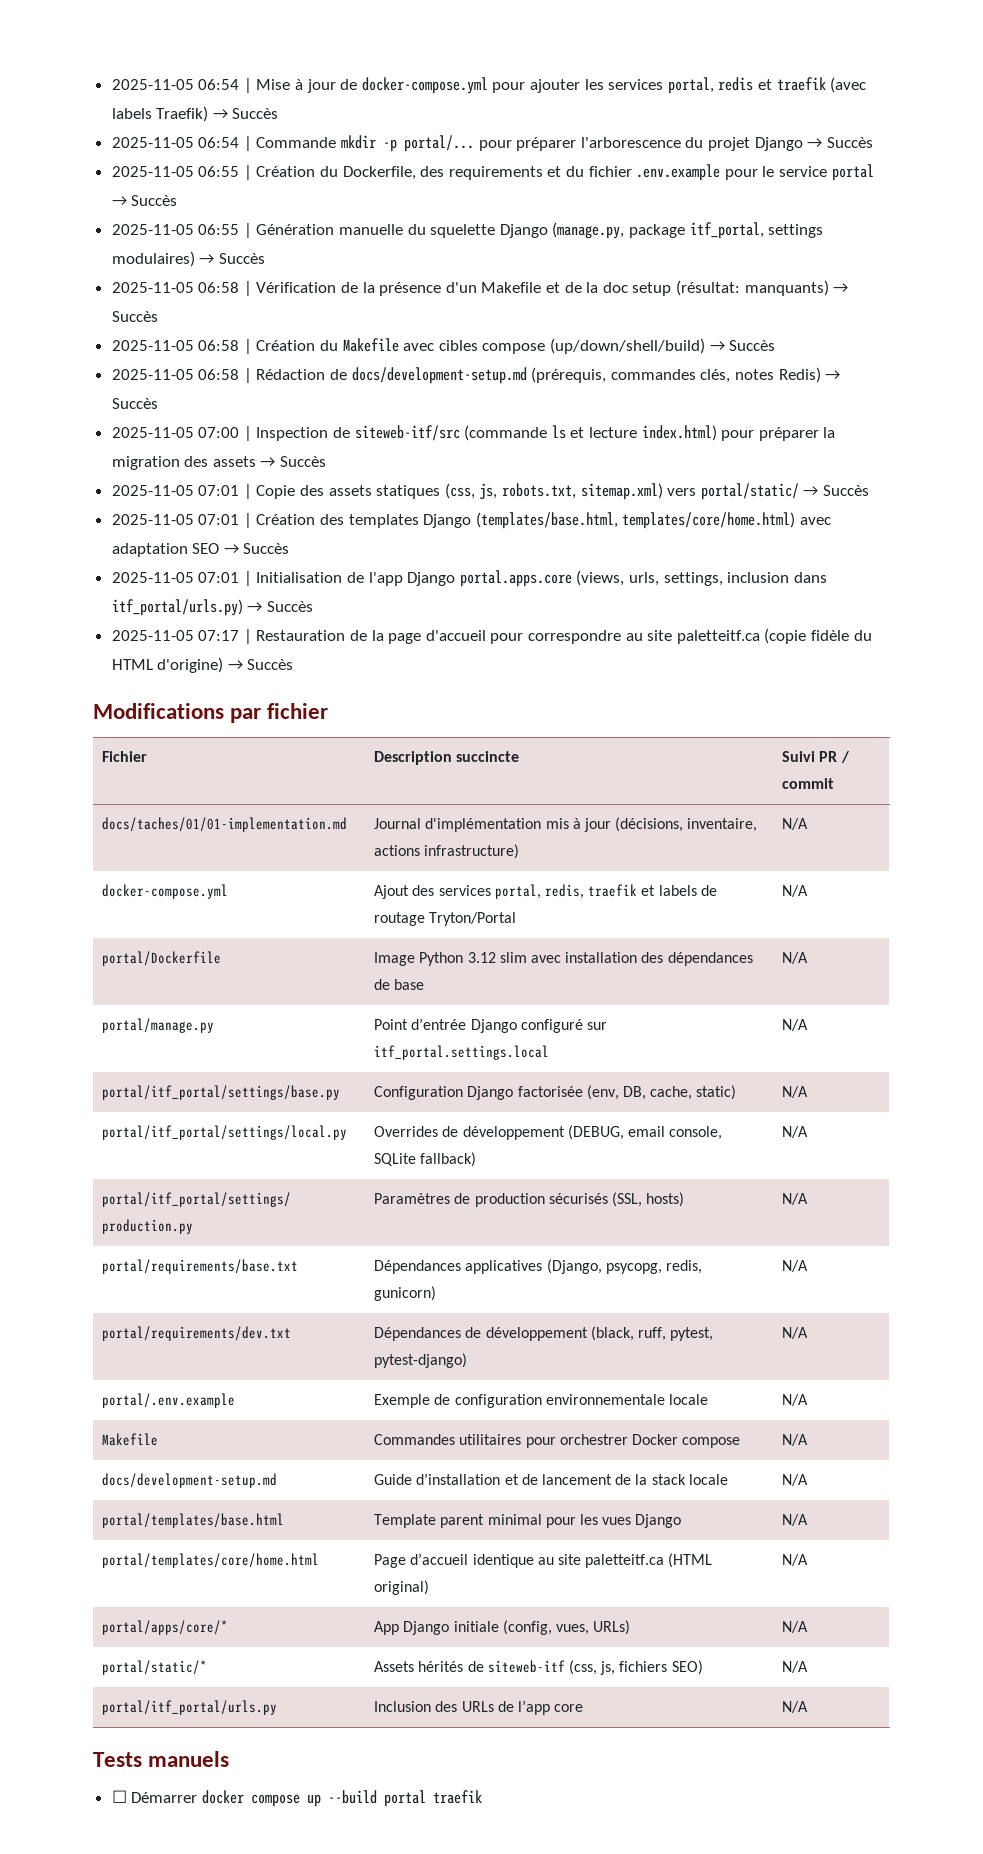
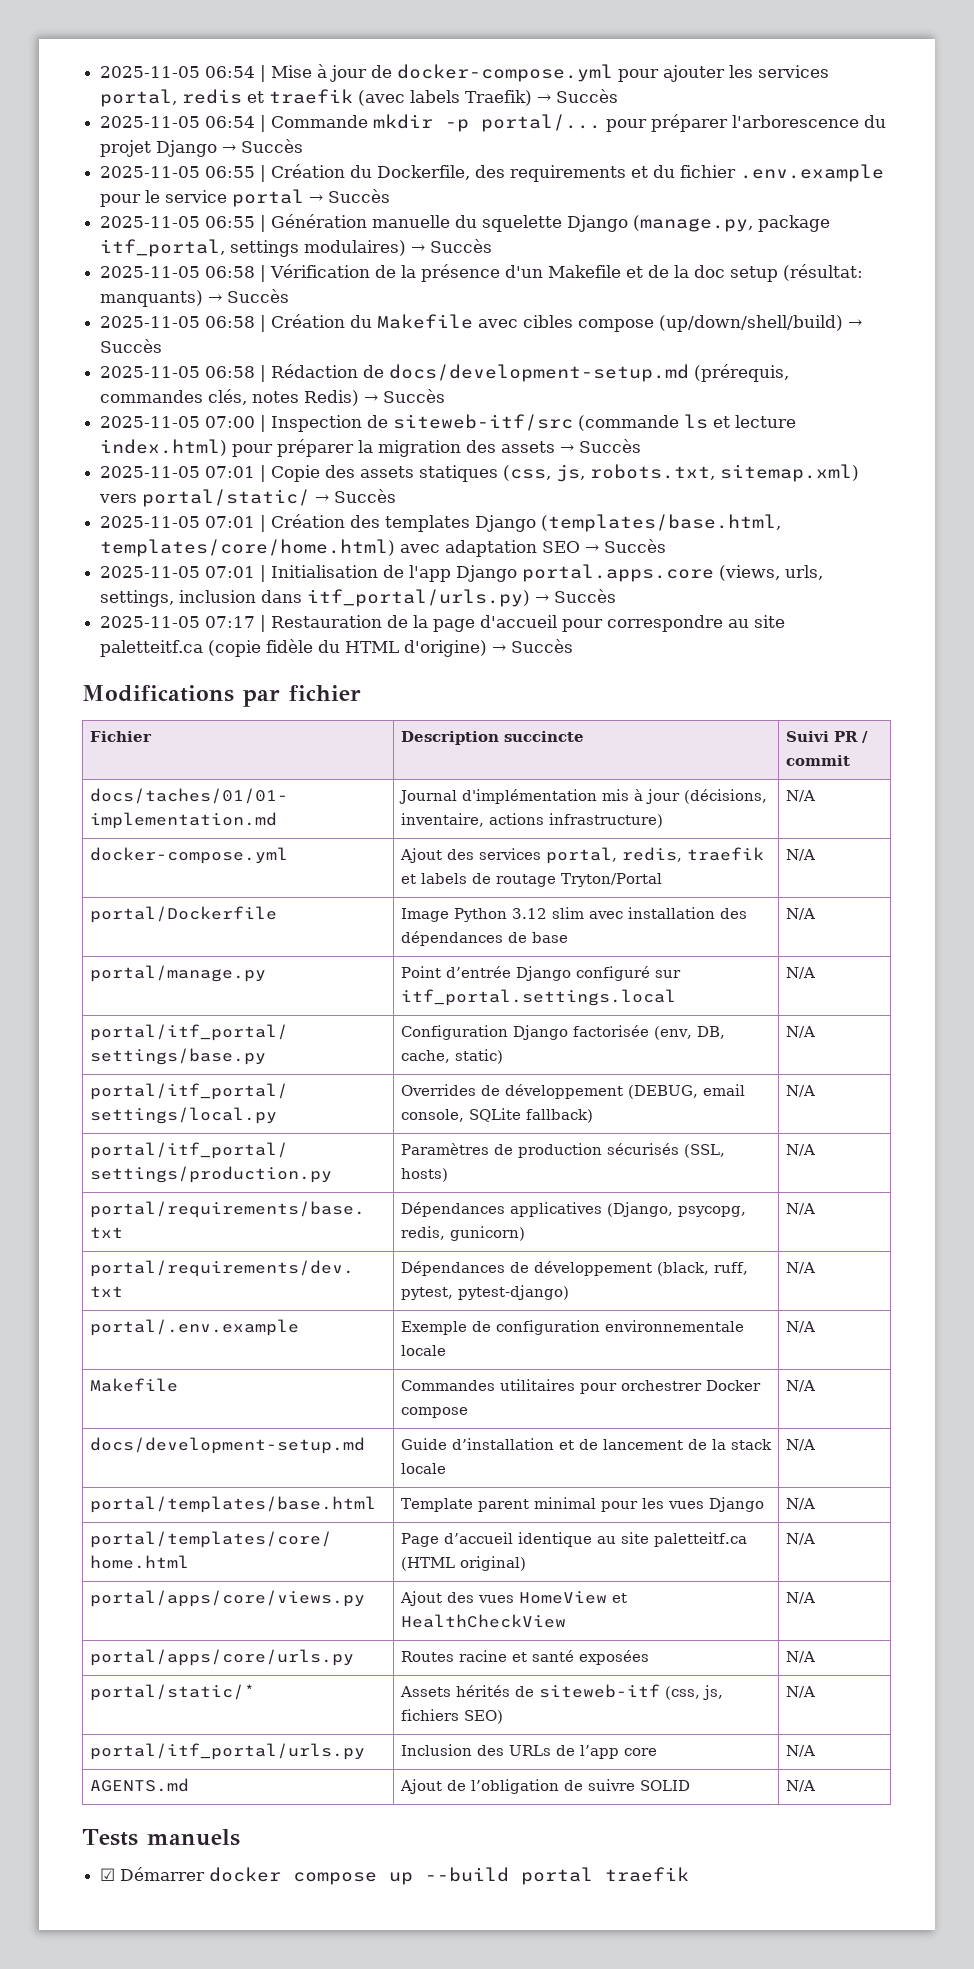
- portal/apps/core/* | App Django initiale (config, vues, URLs) | N/A
+ portal/apps/core/views.py | Ajout des vues HomeView et HealthCheckView | N/A
+ portal/apps/core/urls.py | Routes racine et santé exposées | N/A
+ AGENTS.md | Ajout de l’obligation de suivre SOLID | N/A
- ☐ Démarrer docker compose up --build portal traefik
+ ☑ Démarrer docker compose up --build portal traefik

